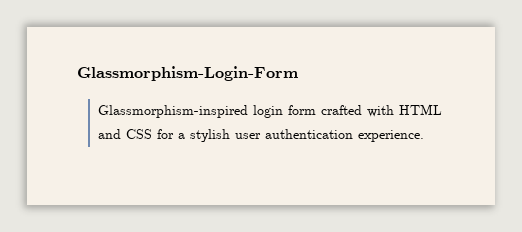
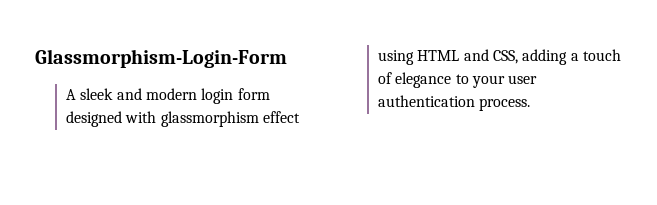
- Glassmorphism-inspired login form crafted with HTML and CSS for a stylish user authentication experience.
+ A sleek and modern login form designed with glassmorphism effect using HTML and CSS, adding a touch of elegance to your user authentication process.

